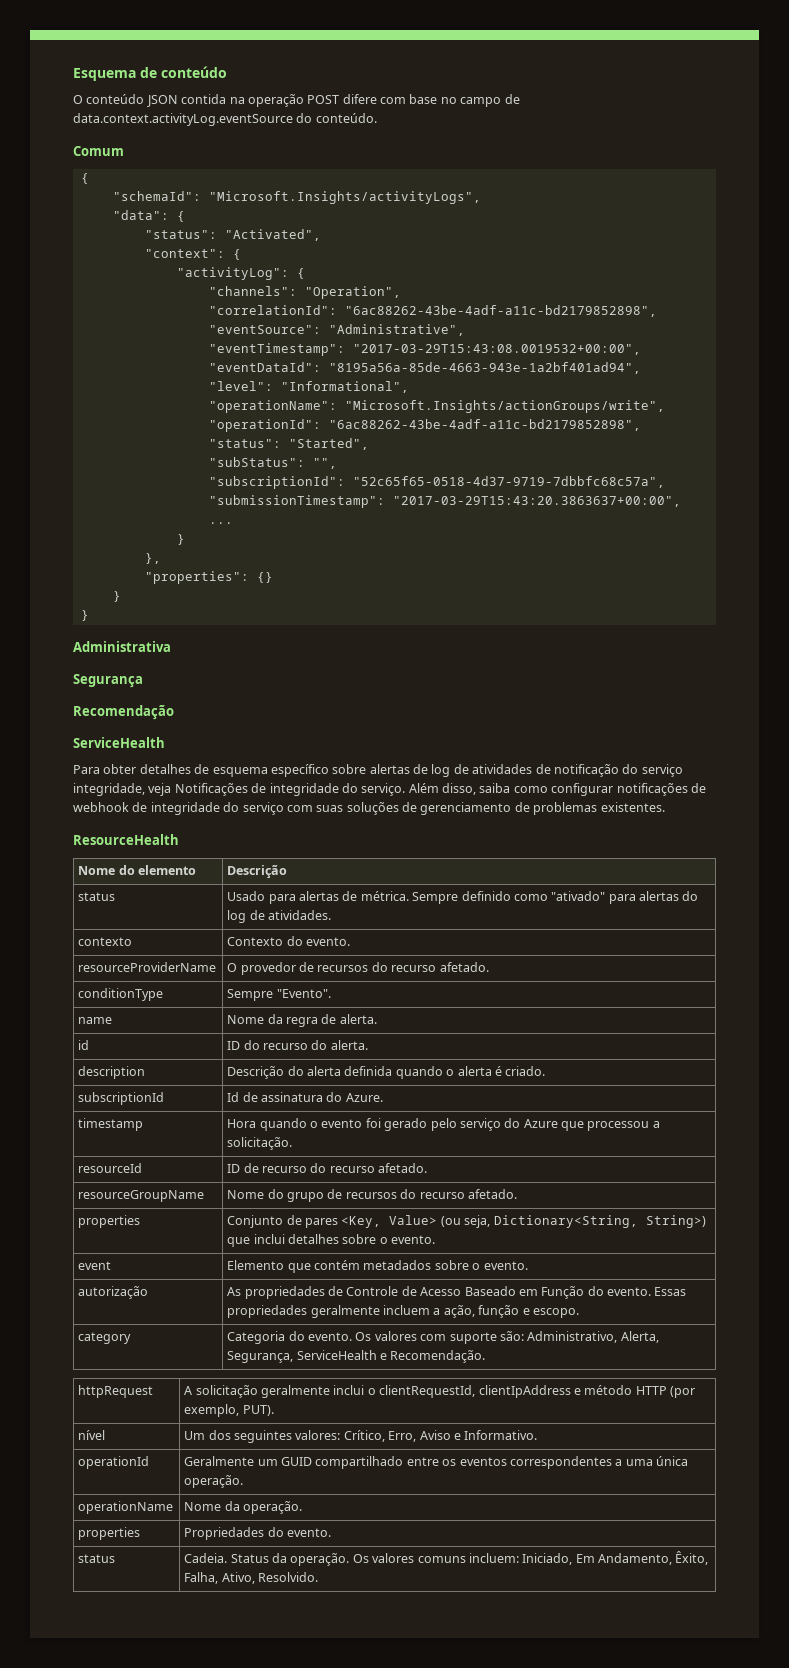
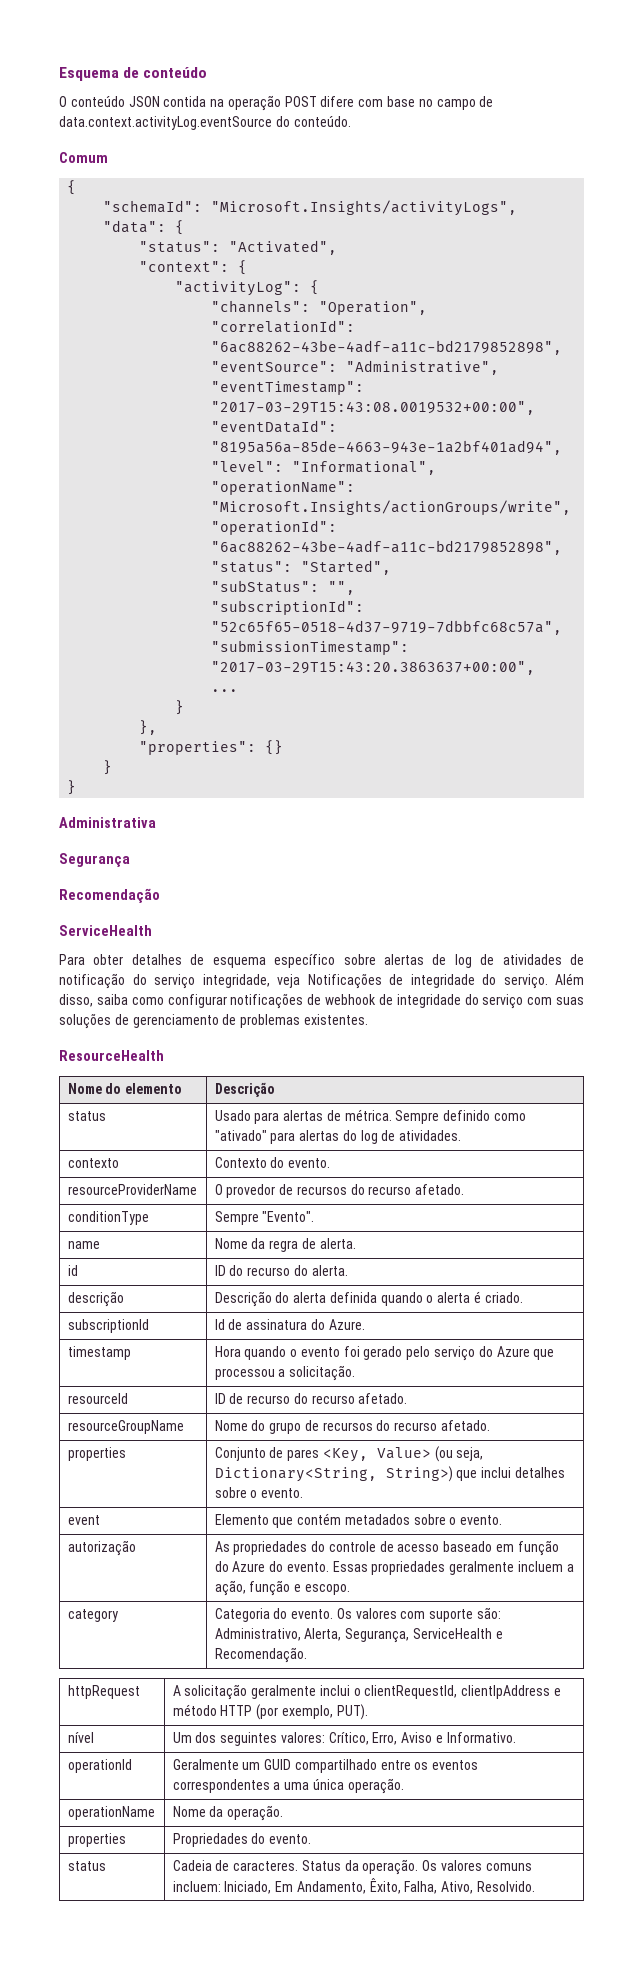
- description | Descrição do alerta definida quando o alerta é criado.
+ descrição | Descrição do alerta definida quando o alerta é criado.
- autorização | As propriedades de Controle de Acesso Baseado em Função do evento. Essas propriedades geralmente incluem a ação, função e escopo.
+ autorização | As propriedades do controle de acesso baseado em função do Azure do evento. Essas propriedades geralmente incluem a ação, função e escopo.
- status | Cadeia. Status da operação. Os valores comuns incluem: Iniciado, Em Andamento, Êxito, Falha, Ativo, Resolvido.
+ status | Cadeia de caracteres. Status da operação. Os valores comuns incluem: Iniciado, Em Andamento, Êxito, Falha, Ativo, Resolvido.

